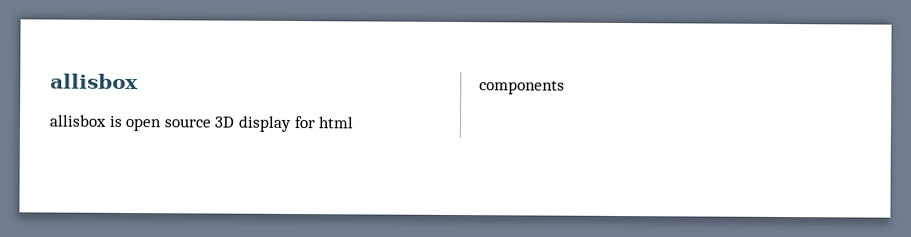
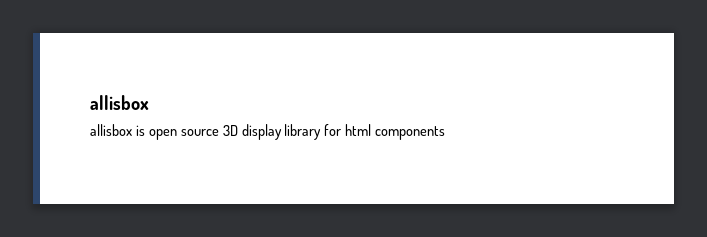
- allisbox is open source 3D display for html components
+ allisbox is open source 3D display library for html components

